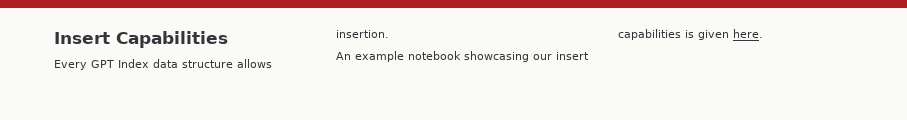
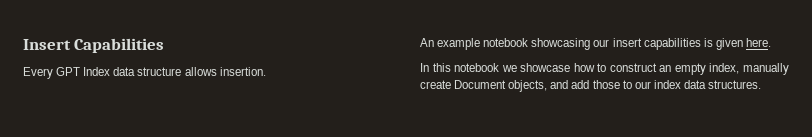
+ In this notebook we showcase how to construct an empty index, manually create Document objects, and add those to our index data structures.

